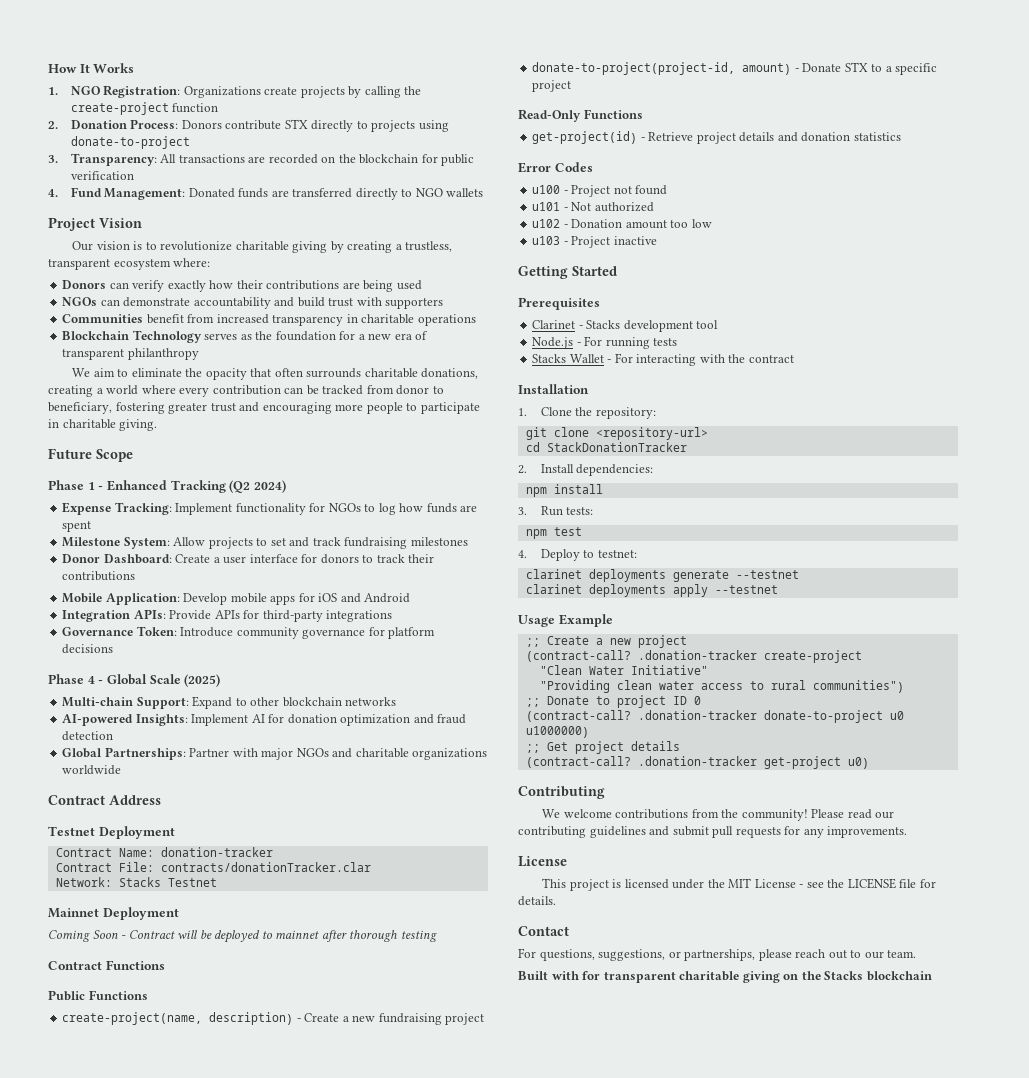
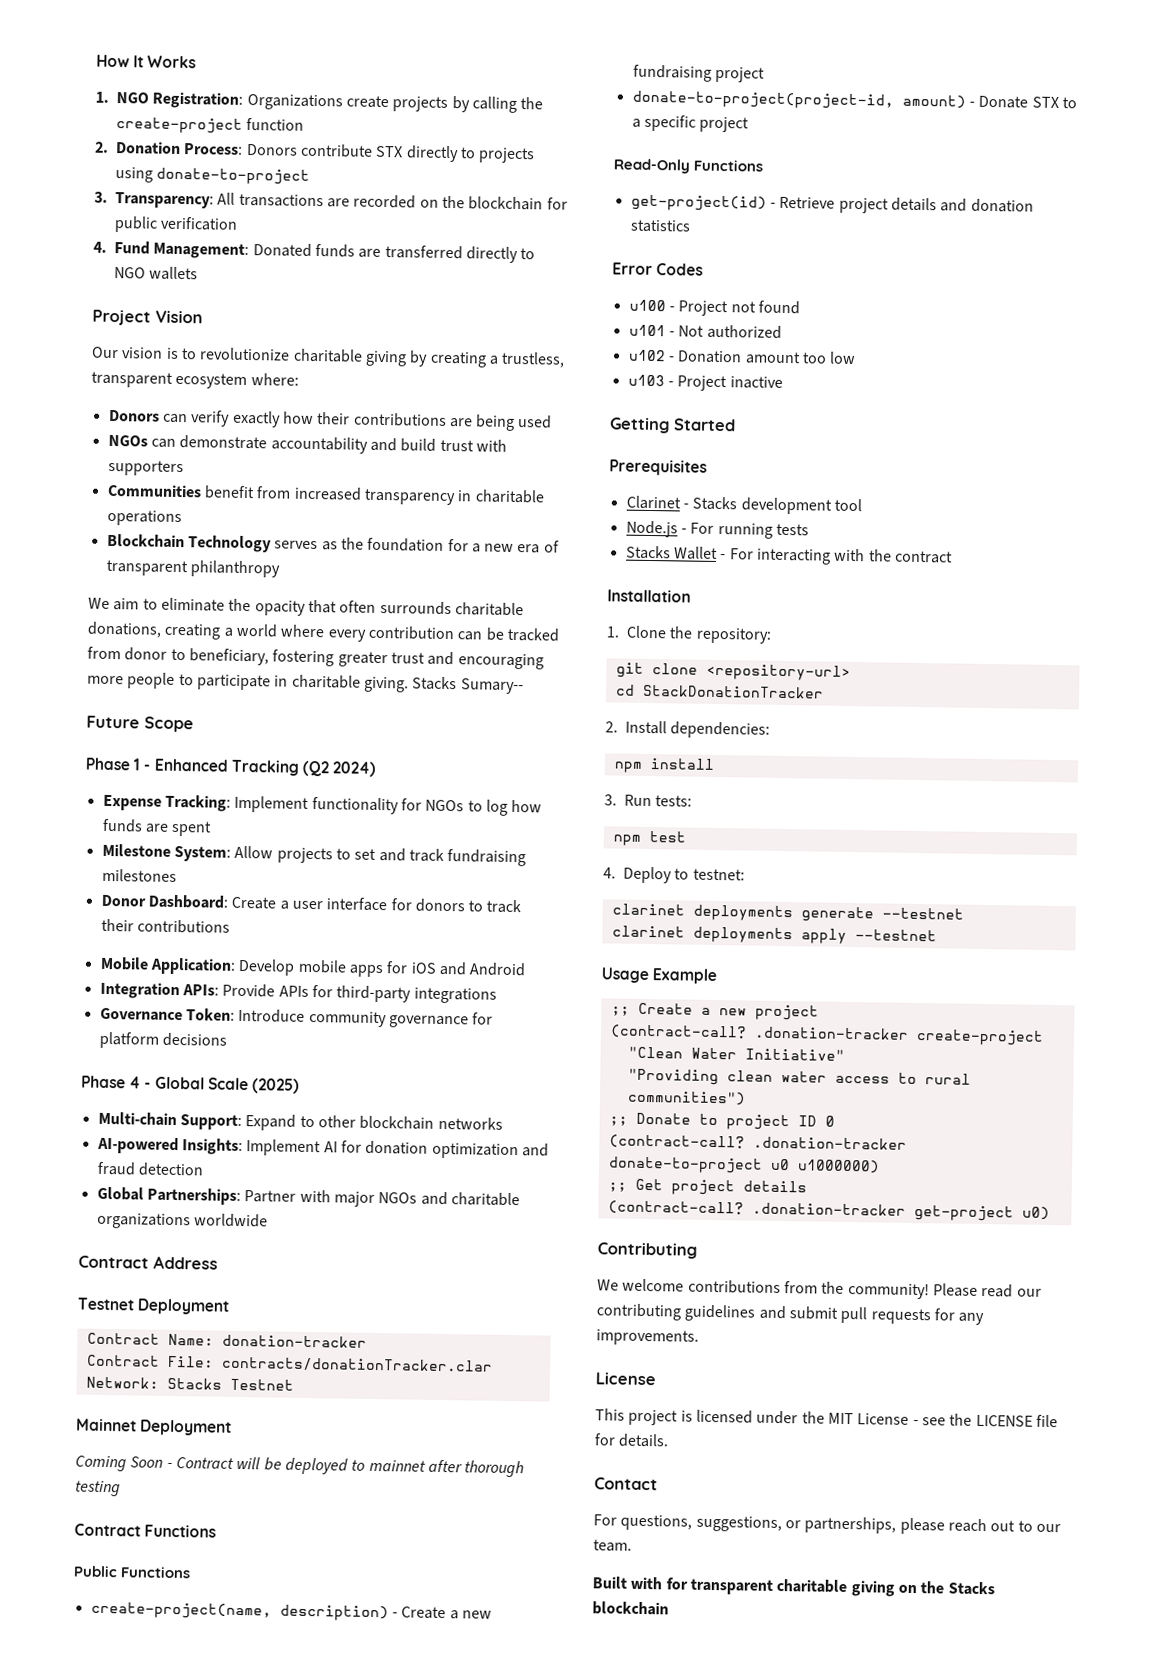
+ Stacks Sumary--

